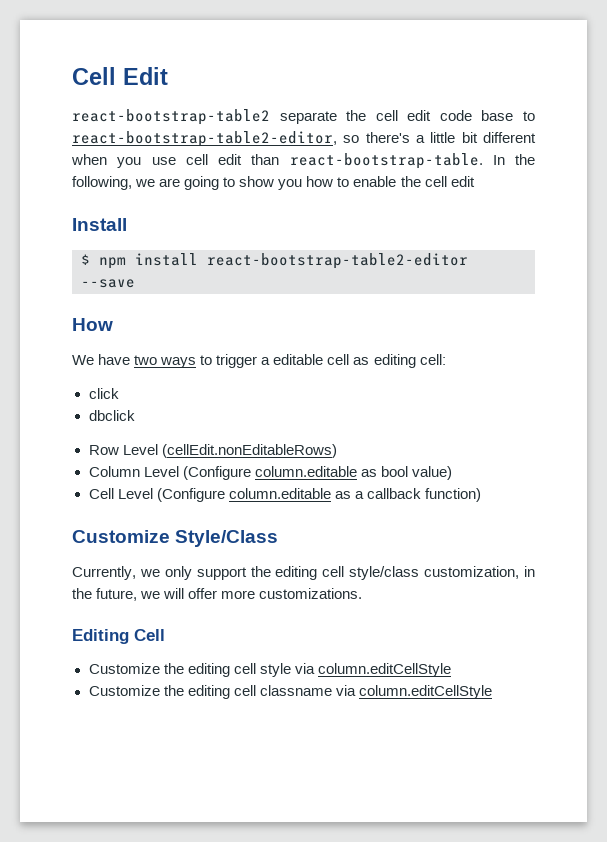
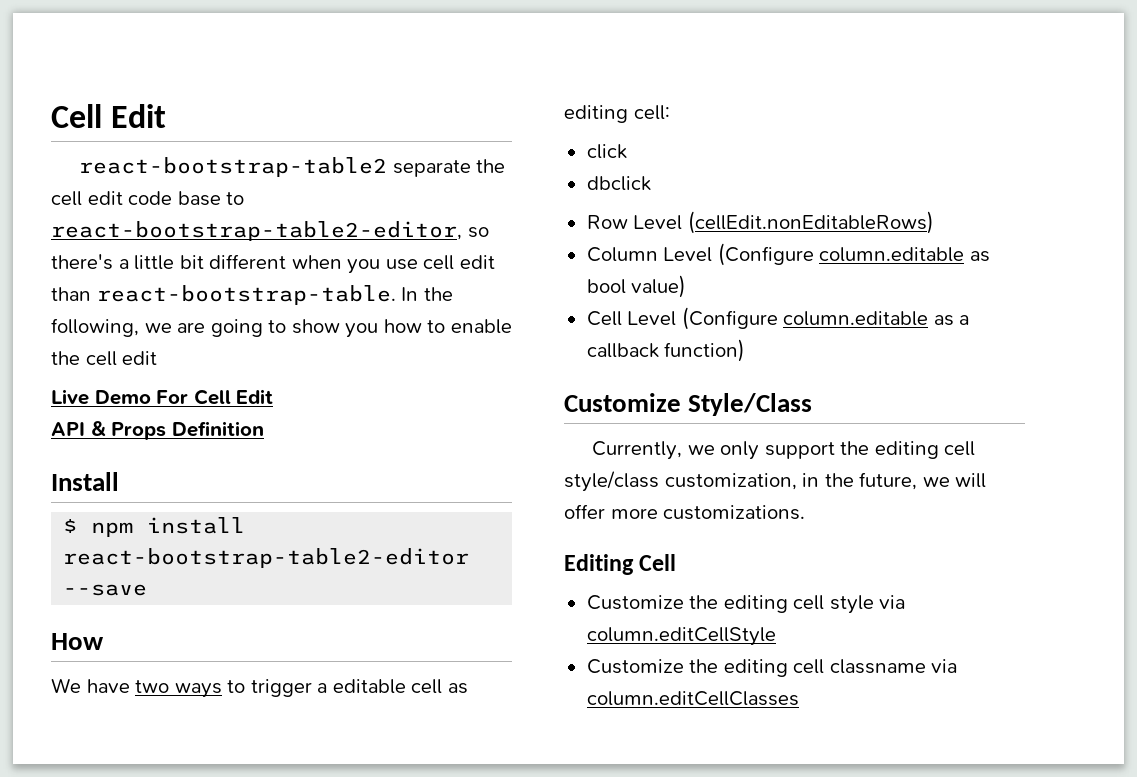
+ Live Demo For Cell Edit
+ API & Props Definition
- Customize the editing cell classname via column.editCellStyle
+ Customize the editing cell classname via column.editCellClasses

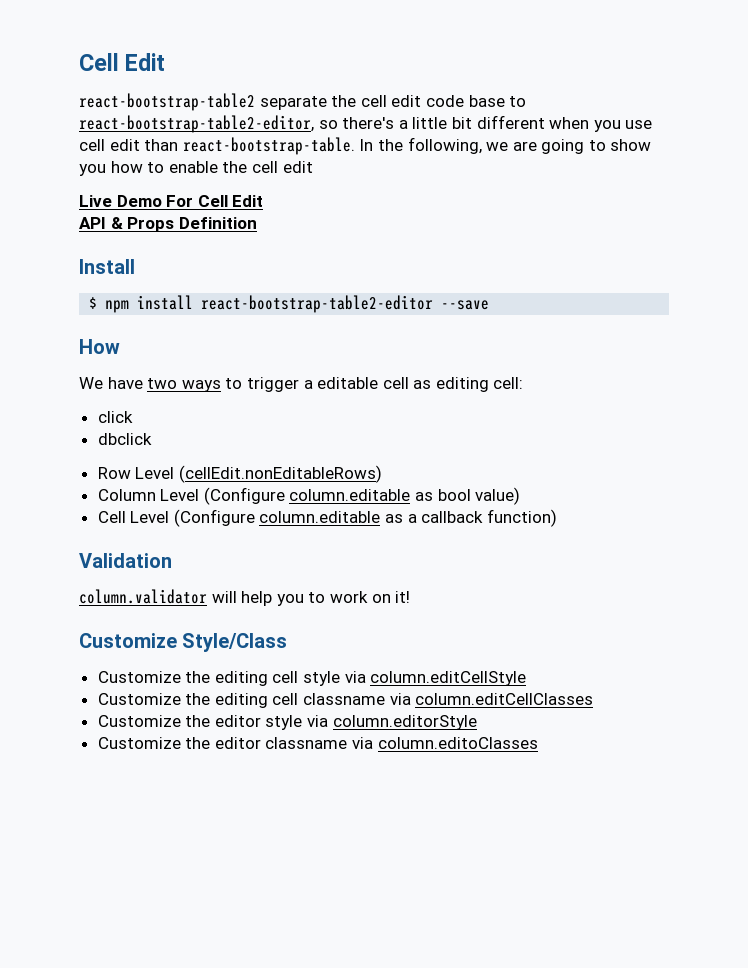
+ Validation
+ column.validator will help you to work on it!
  Customize Style/Class
- Currently, we only support the editing cell style/class customization, in the future, we will offer more customizations.
- Editing Cell
+ Customize the editor style via column.editorStyle
+ Customize the editor classname via column.editoClasses

